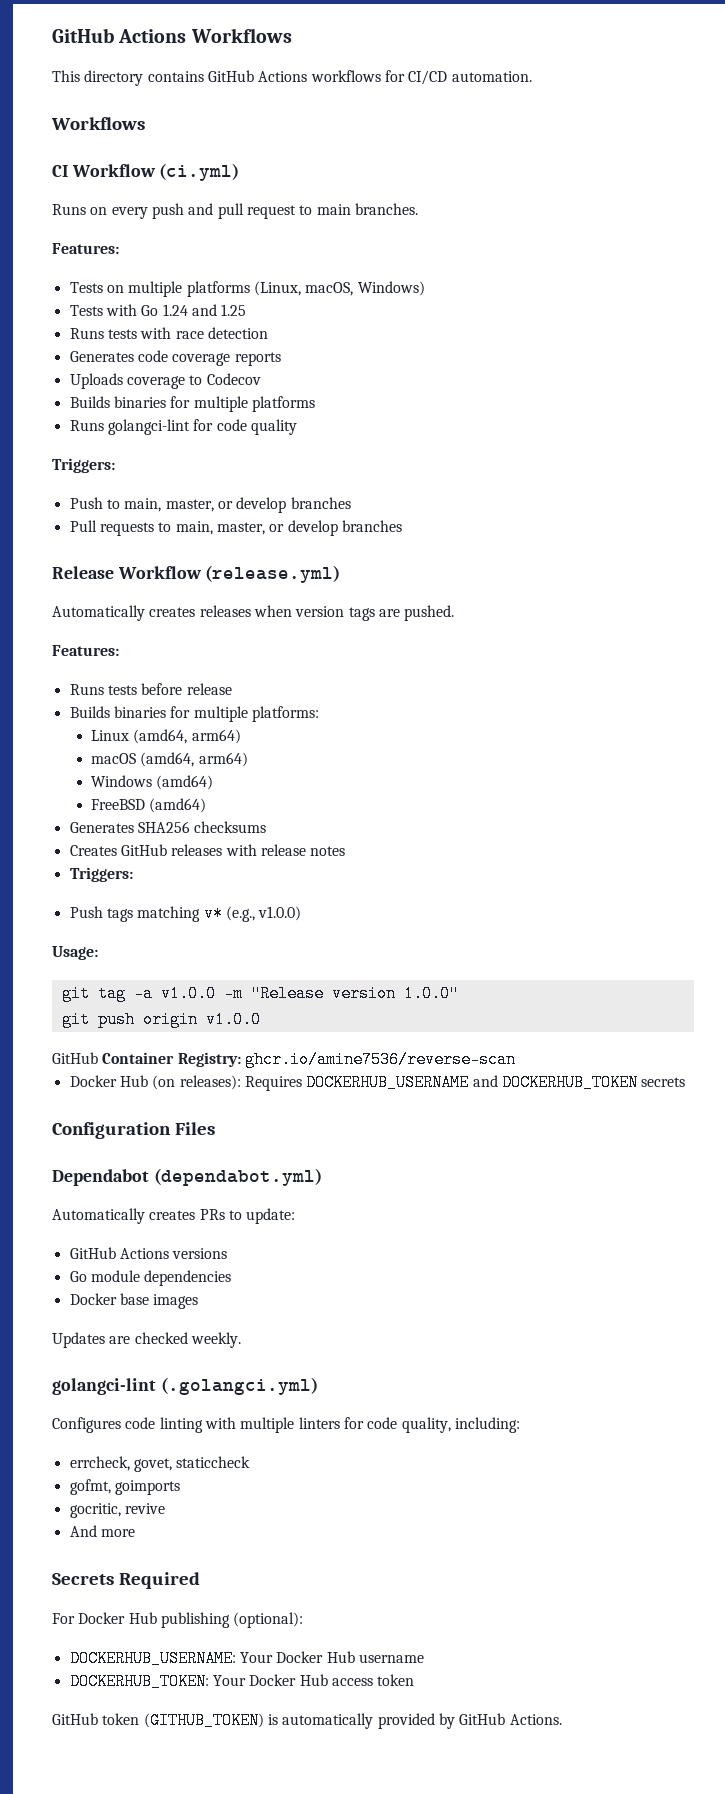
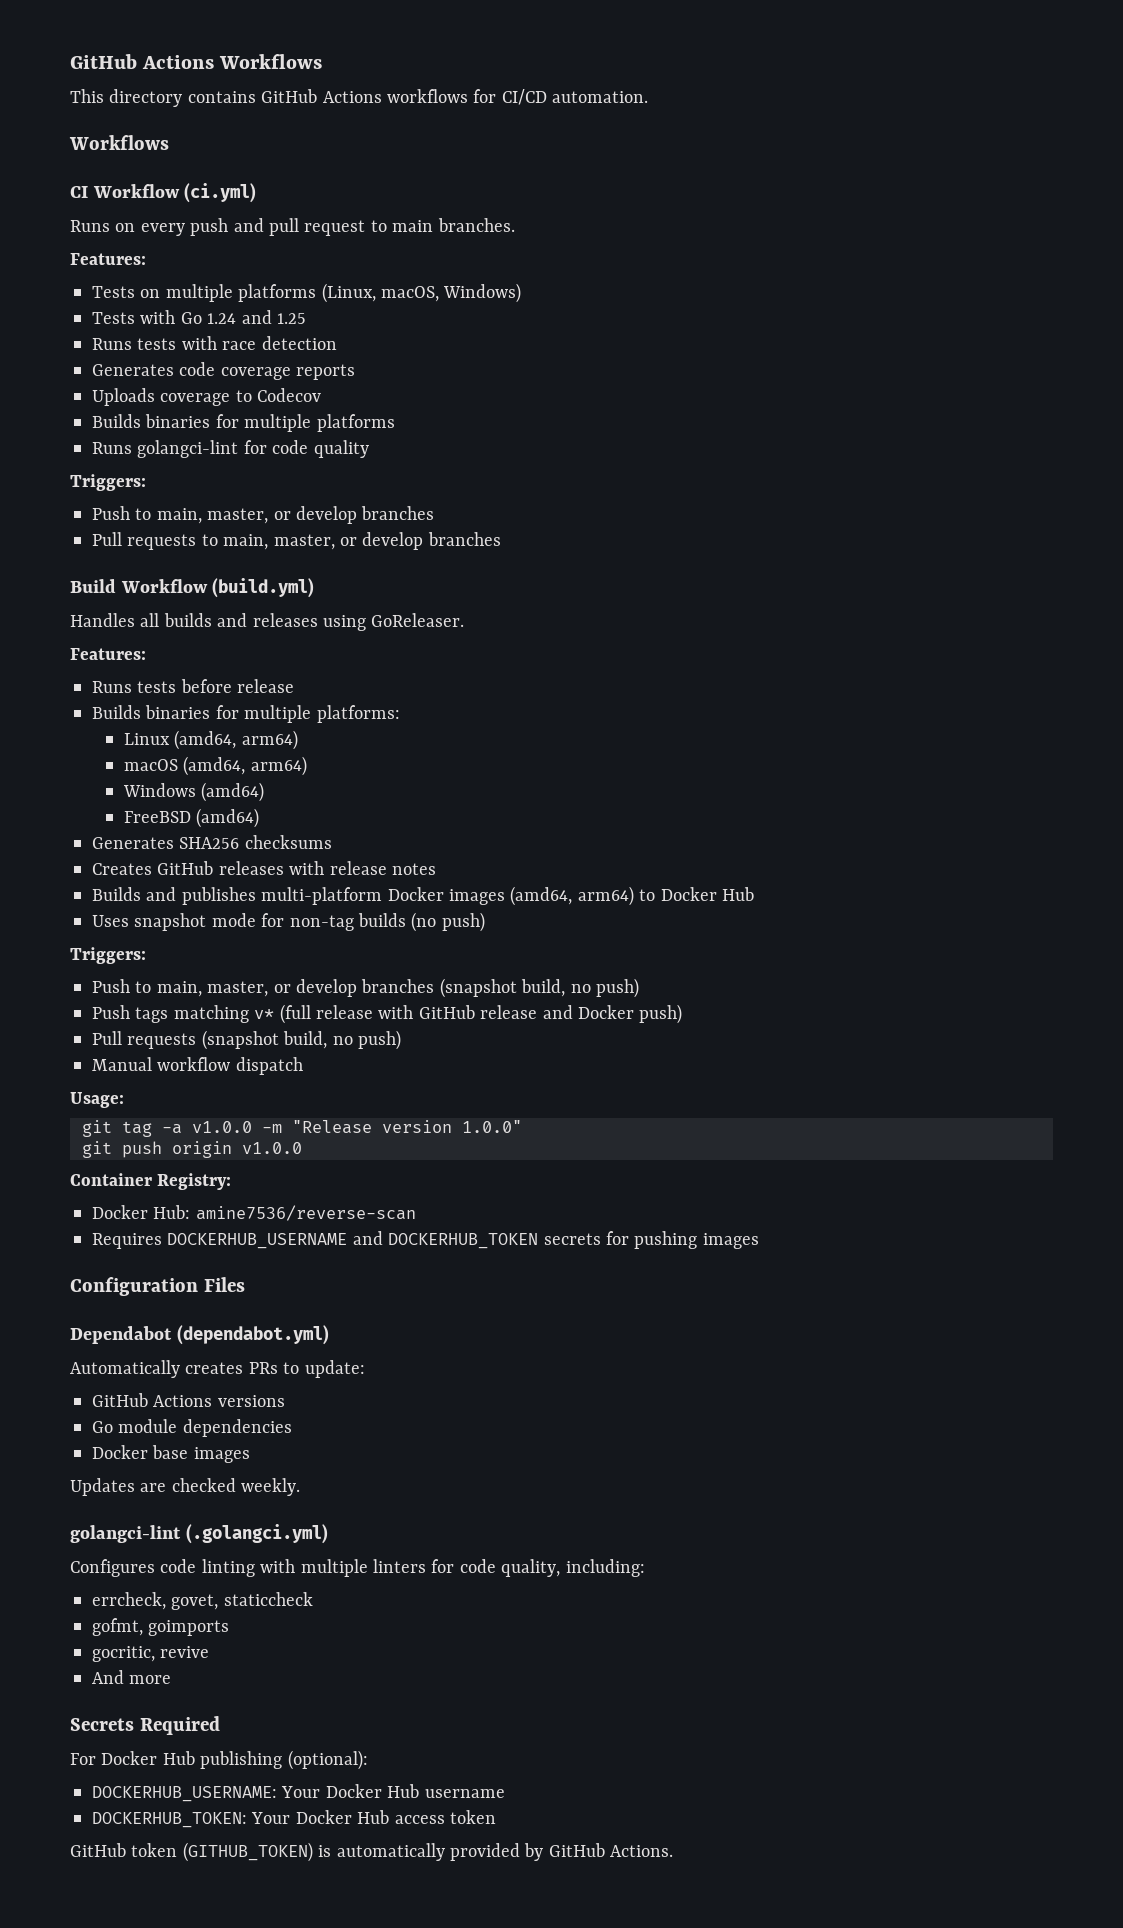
- Release Workflow (release.yml)
- Automatically creates releases when version tags are pushed.
+ Build Workflow (build.yml)
+ Handles all builds and releases using GoReleaser.
  Creates GitHub releases with release notes
+ Builds and publishes multi-platform Docker images (amd64, arm64) to Docker Hub
+ Uses snapshot mode for non-tag builds (no push)
  Triggers:
- Push tags matching v* (e.g., v1.0.0)
+ Push to main, master, or develop branches (snapshot build, no push)
+ Push tags matching v* (full release with GitHub release and Docker push)
+ Pull requests (snapshot build, no push)
+ Manual workflow dispatch
- GitHub Container Registry: ghcr.io/amine7536/reverse-scan
- Docker Hub (on releases): Requires DOCKERHUB_USERNAME and DOCKERHUB_TOKEN secrets
+ Container Registry:
+ Docker Hub: amine7536/reverse-scan
+ Requires DOCKERHUB_USERNAME and DOCKERHUB_TOKEN secrets for pushing images

